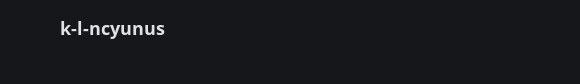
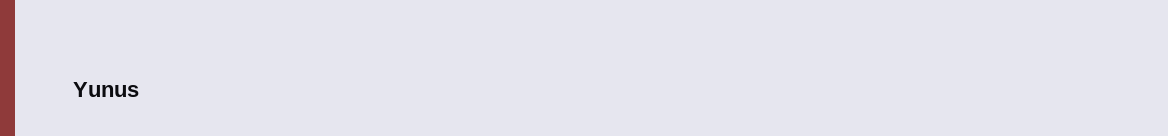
- k-l-ncyunus
+ Yunus

